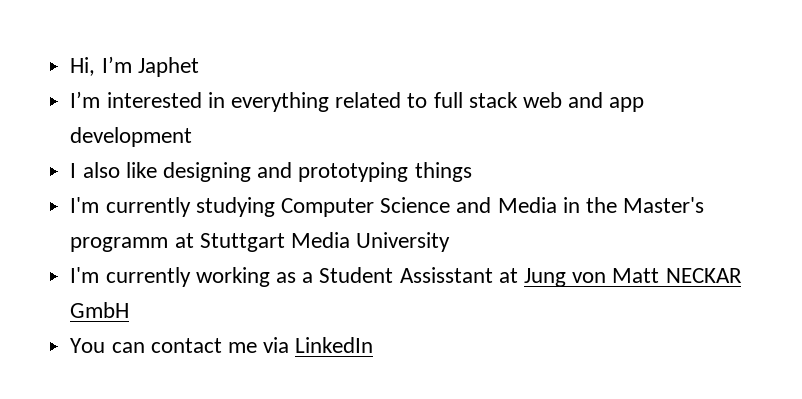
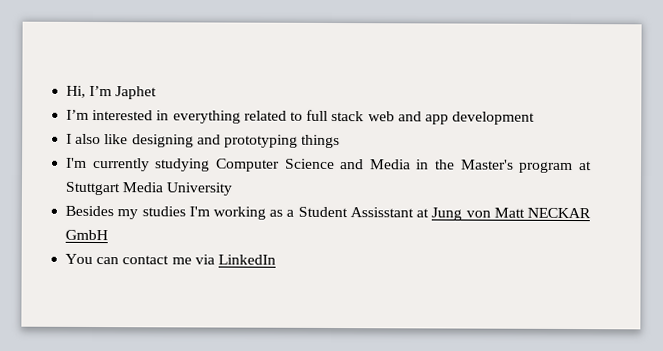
- I'm currently studying Computer Science and Media in the Master's programm at Stuttgart Media University
+ I'm currently studying Computer Science and Media in the Master's program at Stuttgart Media University
- I'm currently working as a Student Assisstant at Jung von Matt NECKAR GmbH
+ Besides my studies I'm working as a Student Assisstant at Jung von Matt NECKAR GmbH

